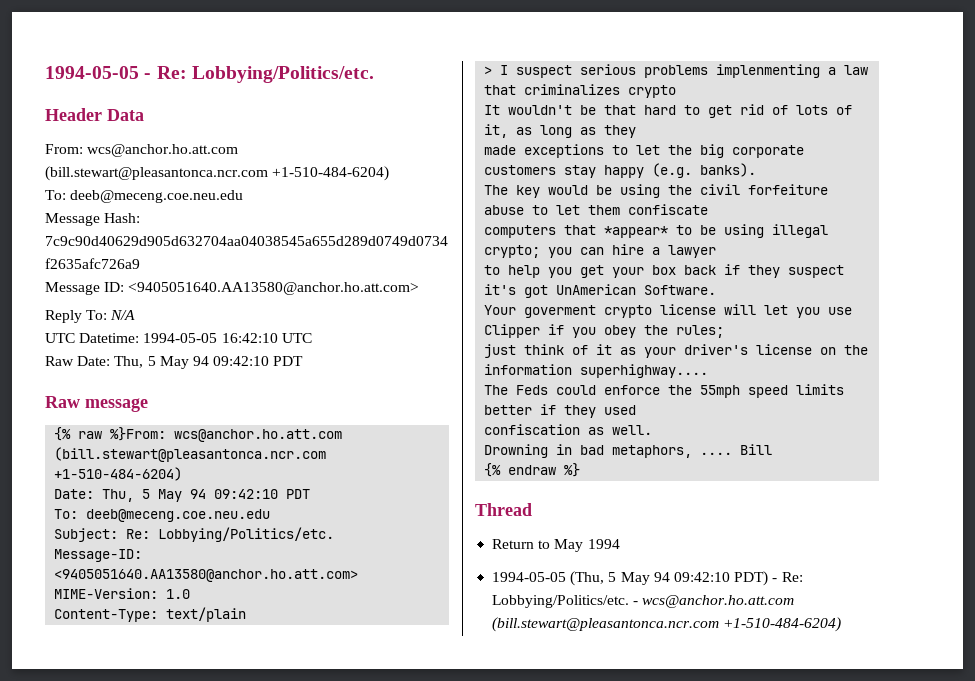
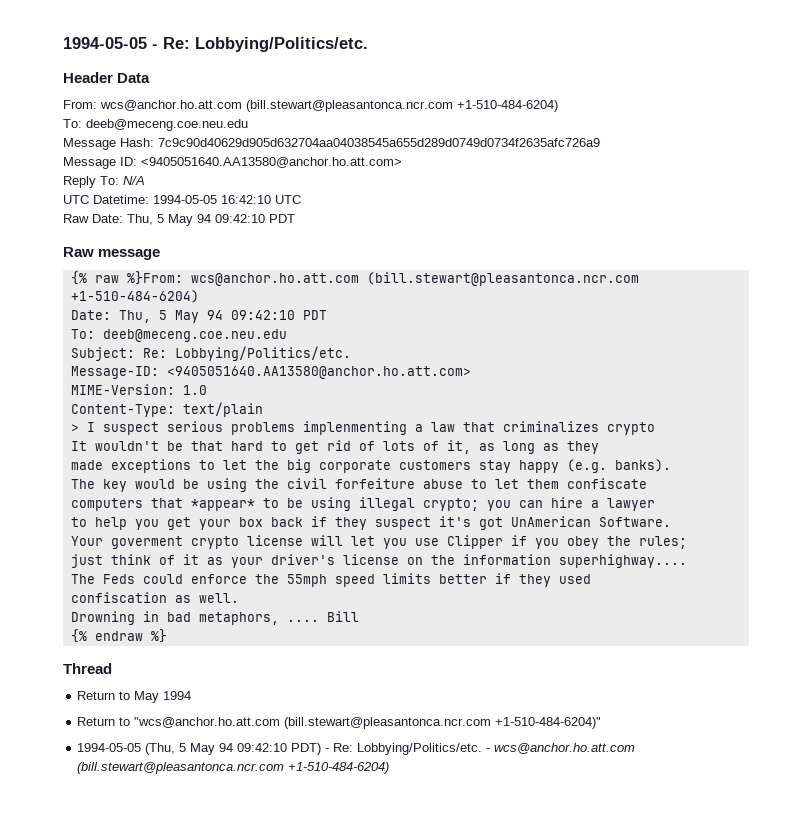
+ Return to "wcs@anchor.ho.att.com (bill.stewart@pleasantonca.ncr.com +1-510-484-6204)"

